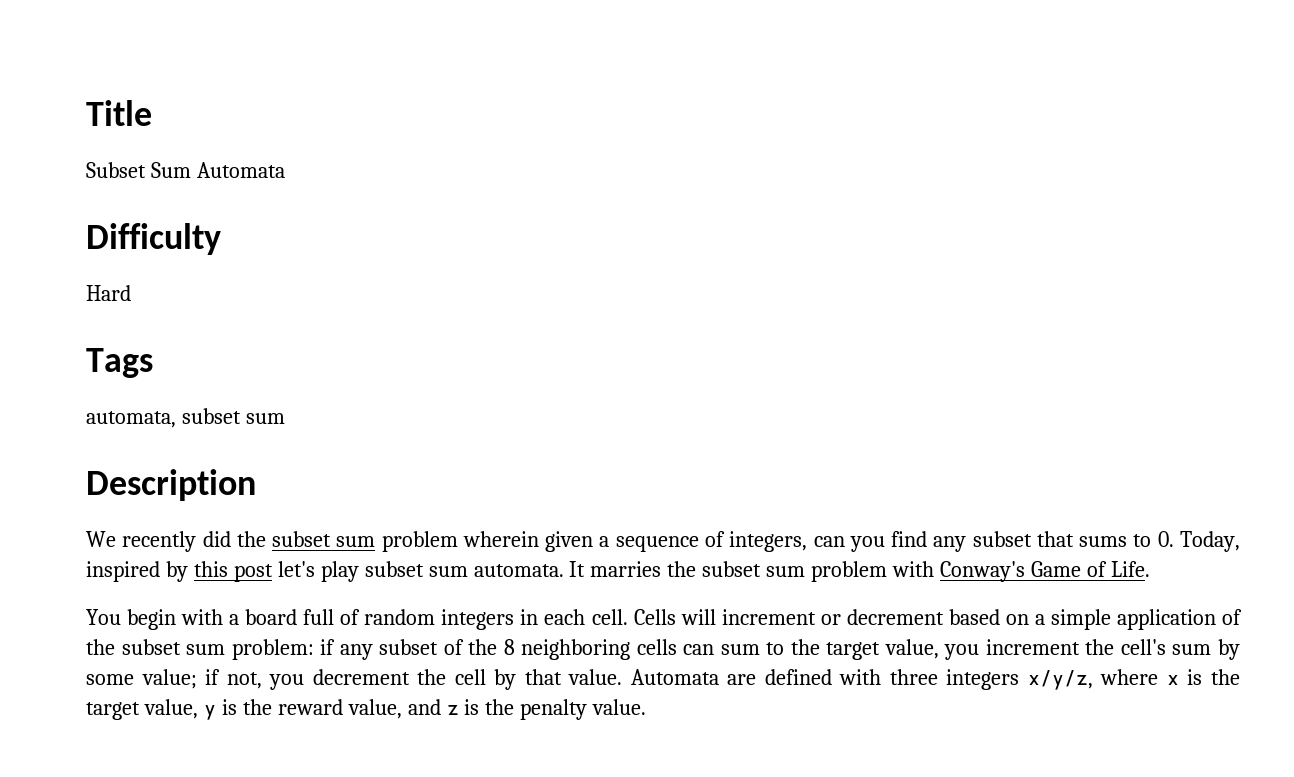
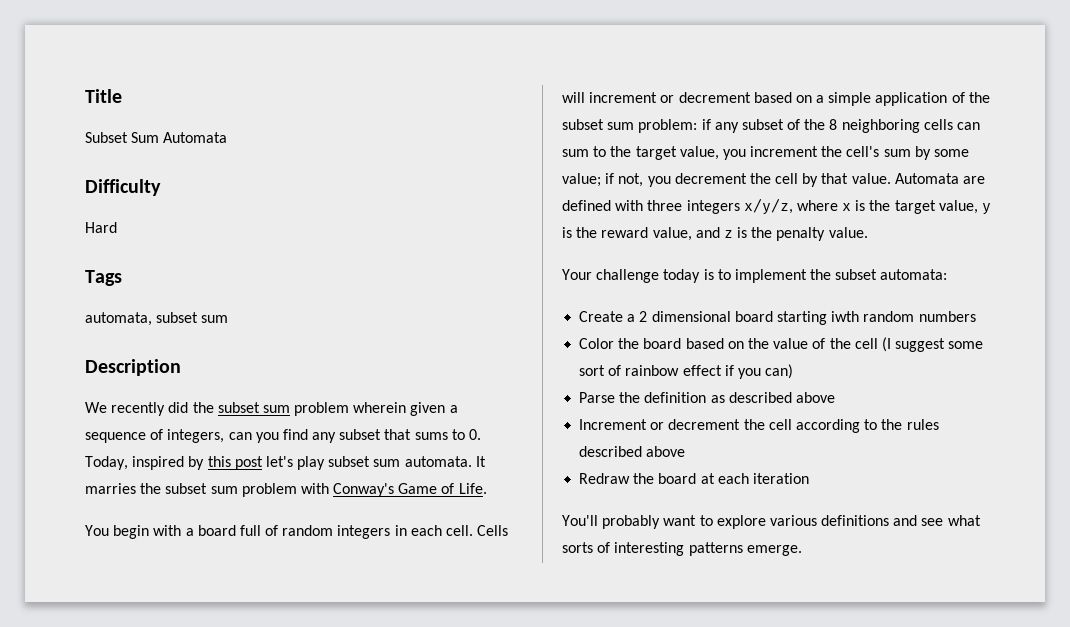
+ Your challenge today is to implement the subset automata:
+ Create a 2 dimensional board starting iwth random numbers
+ Color the board based on the value of the cell (I suggest some sort of rainbow effect if you can)
+ Parse the definition as described above
+ Increment or decrement the cell according to the rules described above
+ Redraw the board at each iteration
+ You'll probably want to explore various definitions and see what sorts of interesting patterns emerge.

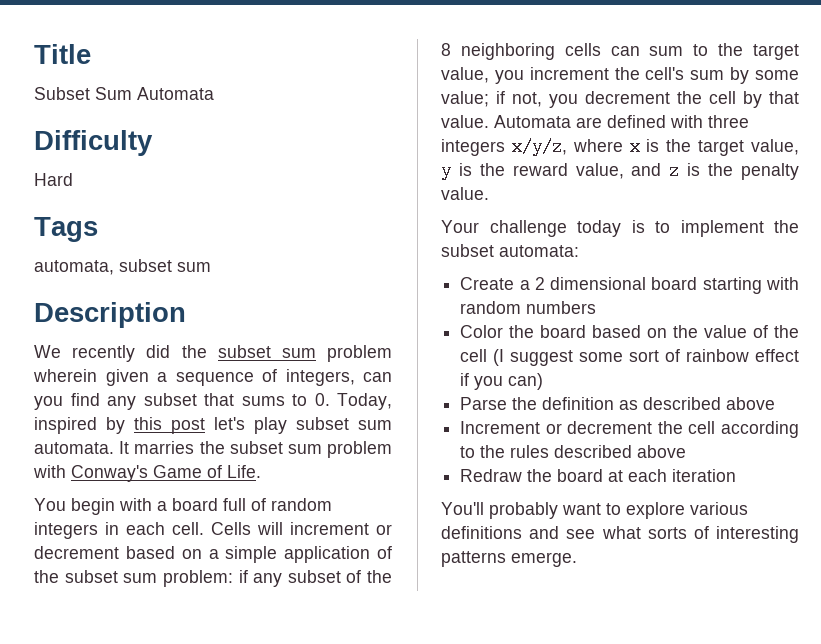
- Create a 2 dimensional board starting iwth random numbers
+ Create a 2 dimensional board starting with random numbers

